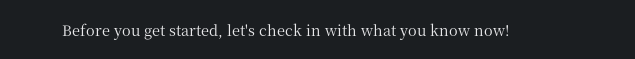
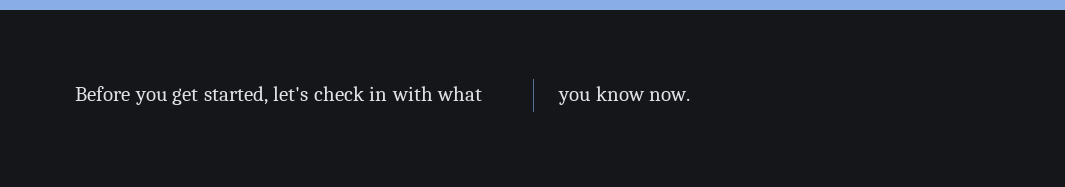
- Before you get started, let's check in with what you know now!
+ Before you get started, let's check in with what you know now.

